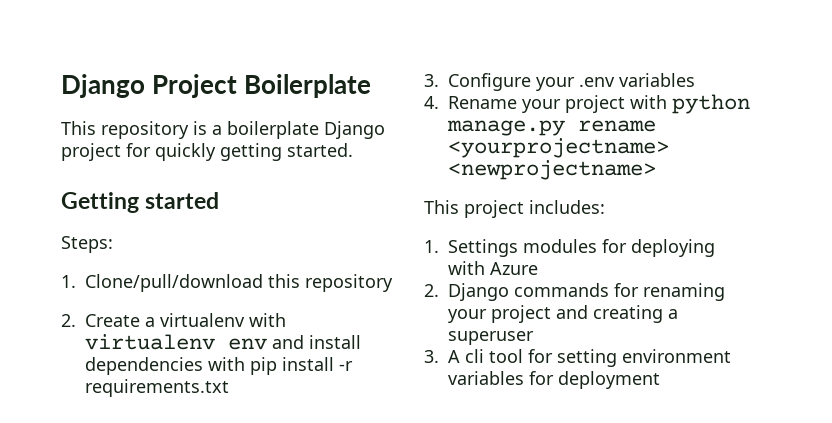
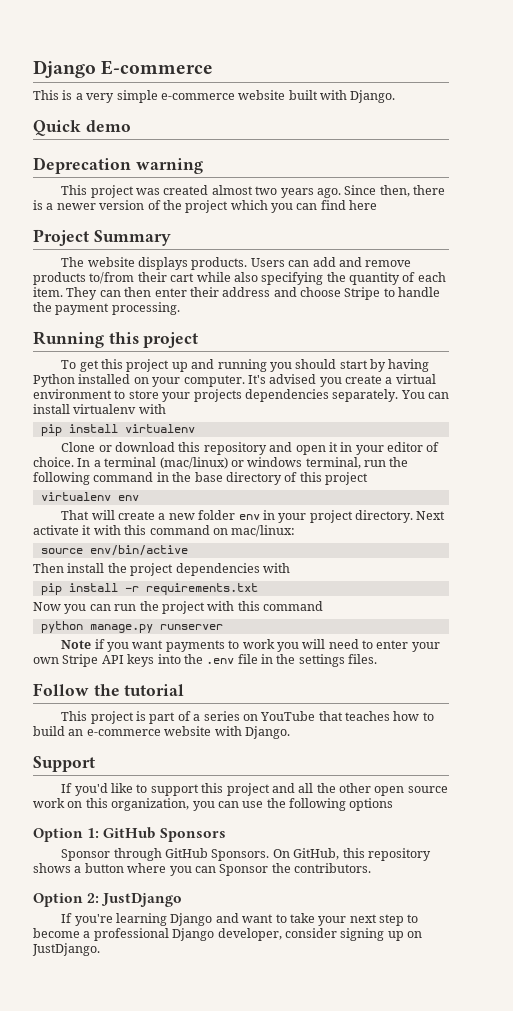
- Django Project Boilerplate
- This repository is a boilerplate Django project for quickly getting started.
- Getting started
- Steps:
- 1. Clone/pull/download this repository
- 2. Create a virtualenv with virtualenv env and install dependencies with pip install -r requirements.txt
+ Django E-commerce
+ This is a very simple e-commerce website built with Django.
+ Quick demo
+ Deprecation warning
+ This project was created almost two years ago. Since then, there is a newer version of the project which you can find here
+ Project Summary
+ The website displays products. Users can add and remove products to/from their cart while also specifying the quantity of each item. They can then enter their address and choose Stripe to handle the payment processing.
+ Running this project
+ To get this project up and running you should start by having Python installed on your computer. It's advised you create a virtual environment to store your projects dependencies separately. You can install virtualenv with
+ pip install virtualenv
+ Clone or download this repository and open it in your editor of choice. In a terminal (mac/linux) or windows terminal, run the following command in the base directory of this project
+ virtualenv env
+ That will create a new folder env in your project directory. Next activate it with this command on mac/linux:
+ source env/bin/active
+ Then install the project dependencies with
+ pip install -r requirements.txt
- 3. Configure your .env variables
- 4. Rename your project with python manage.py rename <yourprojectname> <newprojectname>
- This project includes:
- 1. Settings modules for deploying with Azure
- 2. Django commands for renaming your project and creating a superuser
- 3. A cli tool for setting environment variables for deployment
+ Now you can run the project with this command
+ python manage.py runserver
+ Note if you want payments to work you will need to enter your own Stripe API keys into the .env file in the settings files.
+ Follow the tutorial
+ This project is part of a series on YouTube that teaches how to build an e-commerce website with Django.
+ Support
+ If you'd like to support this project and all the other open source work on this organization, you can use the following options
+ Option 1: GitHub Sponsors
+ Sponsor through GitHub Sponsors. On GitHub, this repository shows a button where you can Sponsor the contributors.
+ Option 2: JustDjango
+ If you're learning Django and want to take your next step to become a professional Django developer, consider signing up on JustDjango.

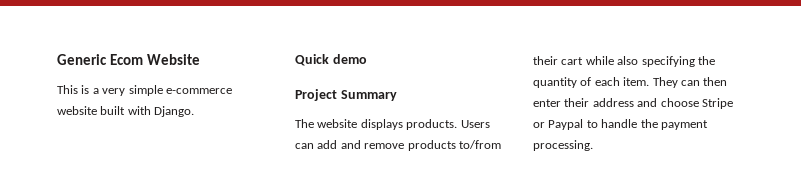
- Django E-commerce
+ Generic Ecom Website
- Deprecation warning
- This project was created almost two years ago. Since then, there is a newer version of the project which you can find here
- They can then enter their address and choose Stripe to handle the payment processing.
+ They can then enter their address and choose Stripe or Paypal to handle the payment processing.
- Running this project
- To get this project up and running you should start by having Python installed on your computer. It's advised you create a virtual environment to store your projects dependencies separately. You can install virtualenv with
- pip install virtualenv
- Clone or download this repository and open it in your editor of choice. In a terminal (mac/linux) or windows terminal, run the following command in the base directory of this project
- virtualenv env
- That will create a new folder env in your project directory. Next activate it with this command on mac/linux:
- source env/bin/active
- Then install the project dependencies with
- pip install -r requirements.txt
- Now you can run the project with this command
- python manage.py runserver
- Note if you want payments to work you will need to enter your own Stripe API keys into the .env file in the settings files.
- Follow the tutorial
- This project is part of a series on YouTube that teaches how to build an e-commerce website with Django.
- Support
- If you'd like to support this project and all the other open source work on this organization, you can use the following options
- Option 1: GitHub Sponsors
- Sponsor through GitHub Sponsors. On GitHub, this repository shows a button where you can Sponsor the contributors.
- Option 2: JustDjango
- If you're learning Django and want to take your next step to become a professional Django developer, consider signing up on JustDjango.

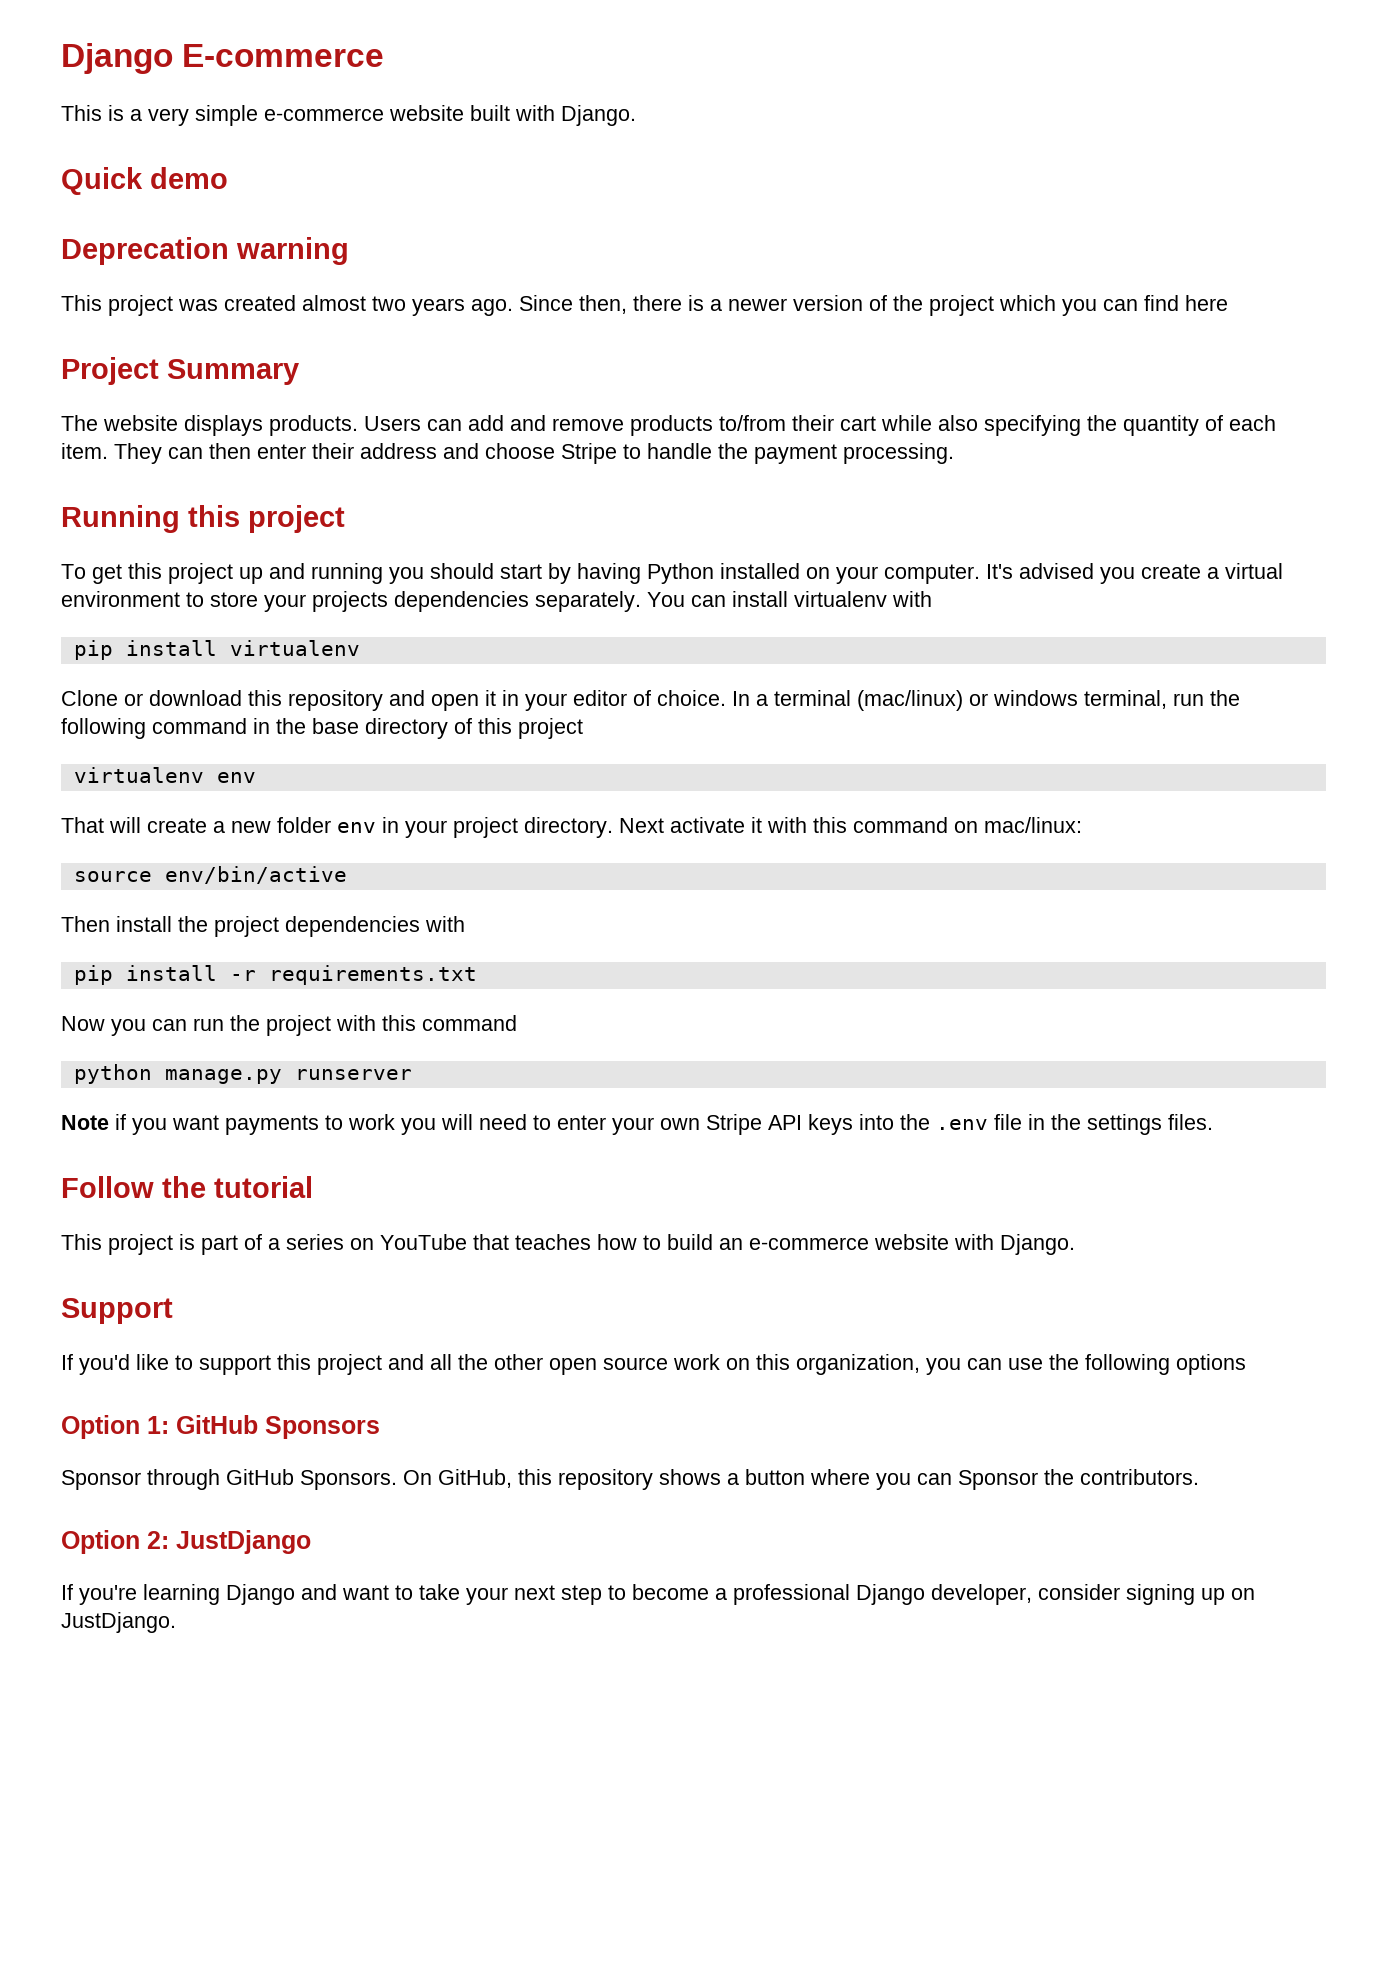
- Generic Ecom Website
+ Django E-commerce
+ Deprecation warning
+ This project was created almost two years ago. Since then, there is a newer version of the project which you can find here
- They can then enter their address and choose Stripe or Paypal to handle the payment processing.
+ They can then enter their address and choose Stripe to handle the payment processing.
+ Running this project
+ To get this project up and running you should start by having Python installed on your computer. It's advised you create a virtual environment to store your projects dependencies separately. You can install virtualenv with
+ pip install virtualenv
+ Clone or download this repository and open it in your editor of choice. In a terminal (mac/linux) or windows terminal, run the following command in the base directory of this project
+ virtualenv env
+ That will create a new folder env in your project directory. Next activate it with this command on mac/linux:
+ source env/bin/active
+ Then install the project dependencies with
+ pip install -r requirements.txt
+ Now you can run the project with this command
+ python manage.py runserver
+ Note if you want payments to work you will need to enter your own Stripe API keys into the .env file in the settings files.
+ Follow the tutorial
+ This project is part of a series on YouTube that teaches how to build an e-commerce website with Django.
+ Support
+ If you'd like to support this project and all the other open source work on this organization, you can use the following options
+ Option 1: GitHub Sponsors
+ Sponsor through GitHub Sponsors. On GitHub, this repository shows a button where you can Sponsor the contributors.
+ Option 2: JustDjango
+ If you're learning Django and want to take your next step to become a professional Django developer, consider signing up on JustDjango.

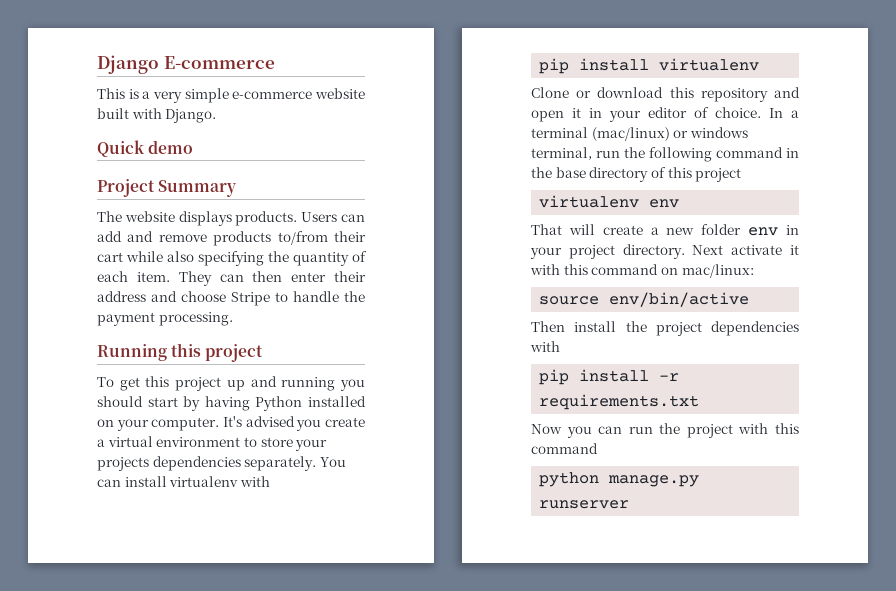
- Deprecation warning
- This project was created almost two years ago. Since then, there is a newer version of the project which you can find here
- Note if you want payments to work you will need to enter your own Stripe API keys into the .env file in the settings files.
- Follow the tutorial
- This project is part of a series on YouTube that teaches how to build an e-commerce website with Django.
- Support
- If you'd like to support this project and all the other open source work on this organization, you can use the following options
- Option 1: GitHub Sponsors
- Sponsor through GitHub Sponsors. On GitHub, this repository shows a button where you can Sponsor the contributors.
- Option 2: JustDjango
- If you're learning Django and want to take your next step to become a professional Django developer, consider signing up on JustDjango.

